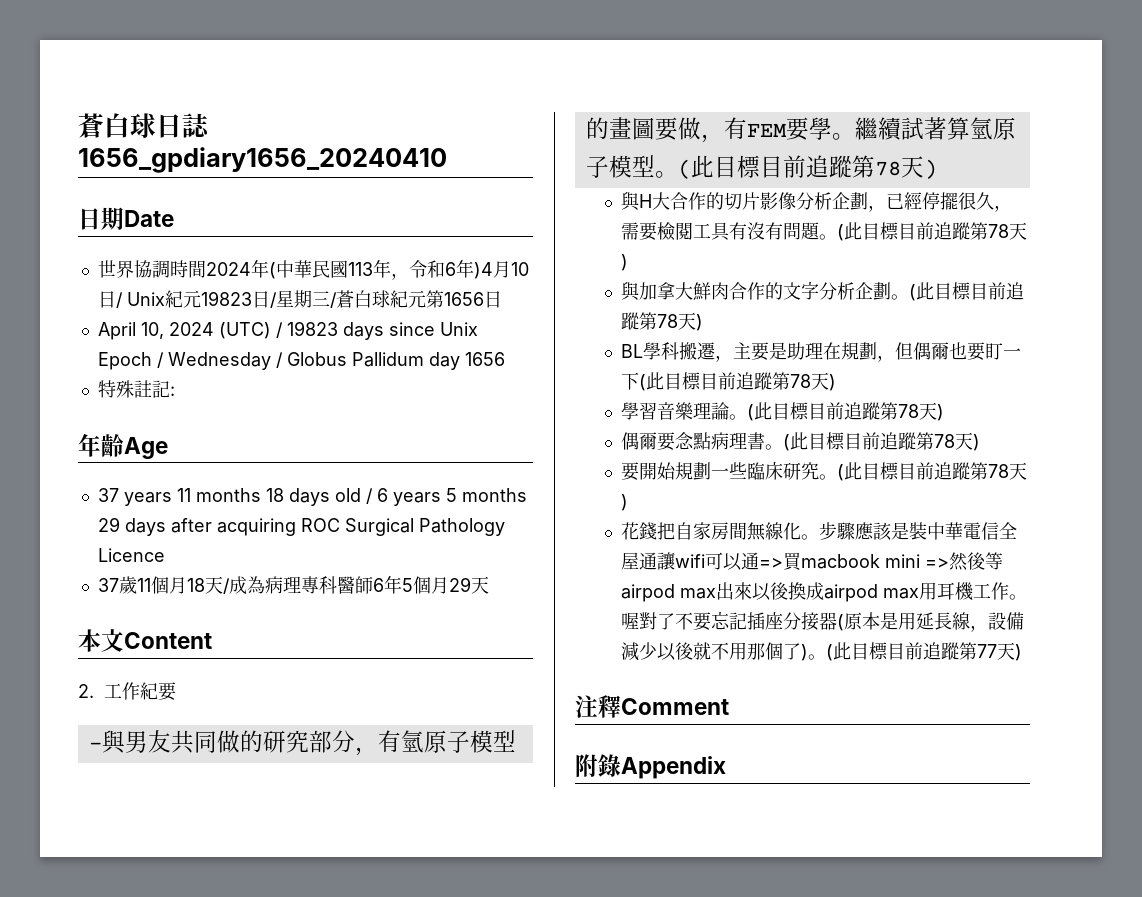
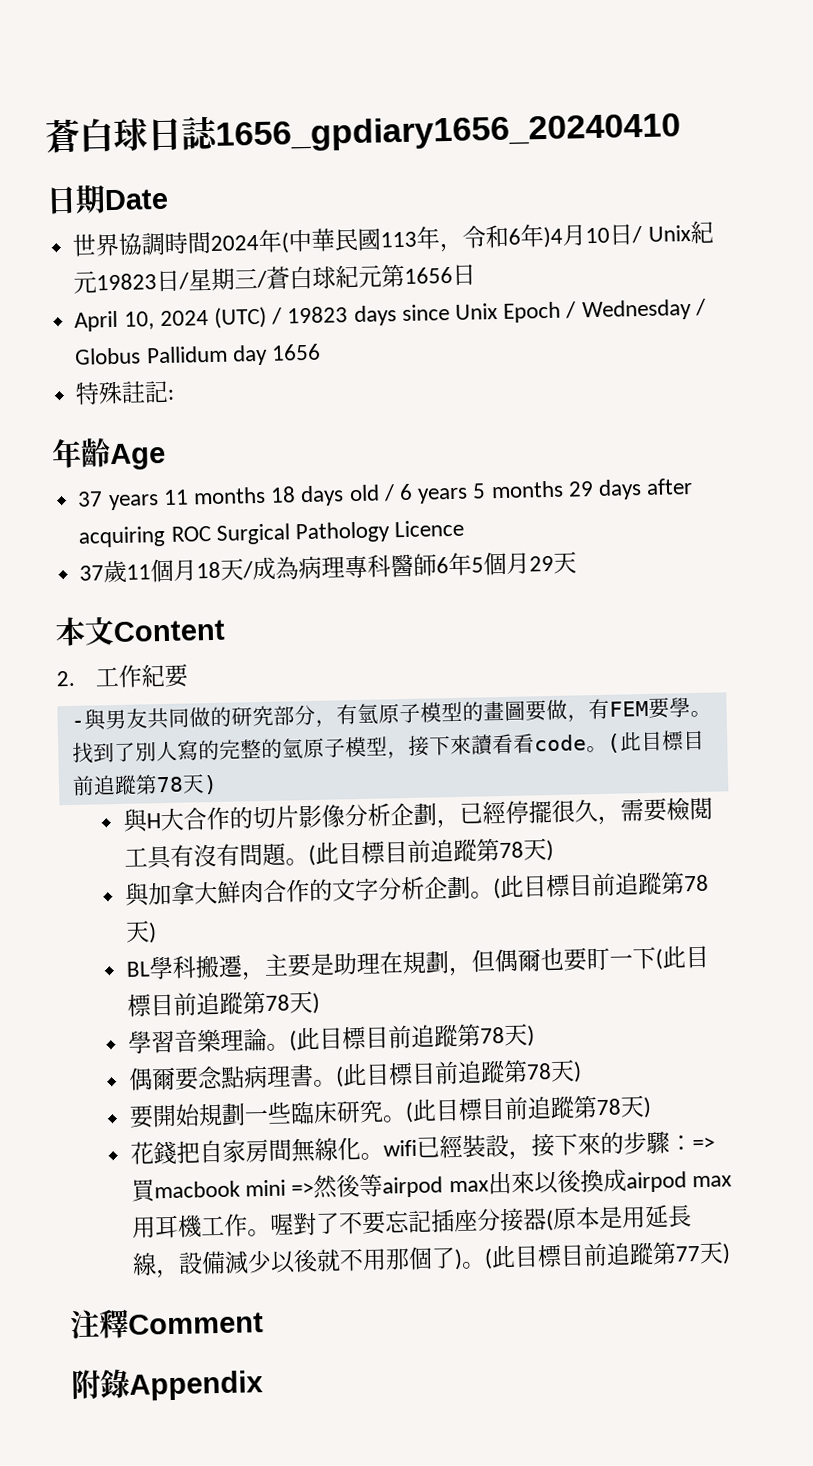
- 繼續試著算氫原子模型。
+ 找到了別人寫的完整的氫原子模型，接下來讀看看code。
- 花錢把自家房間無線化。步驟應該是裝中華電信全屋通讓wifi可以通=>買macbook mini =>然後等airpod max出來以後換成airpod max用耳機工作。
+ 花錢把自家房間無線化。wifi已經裝設，接下來的步驟：=>買macbook mini =>然後等airpod max出來以後換成airpod max用耳機工作。

